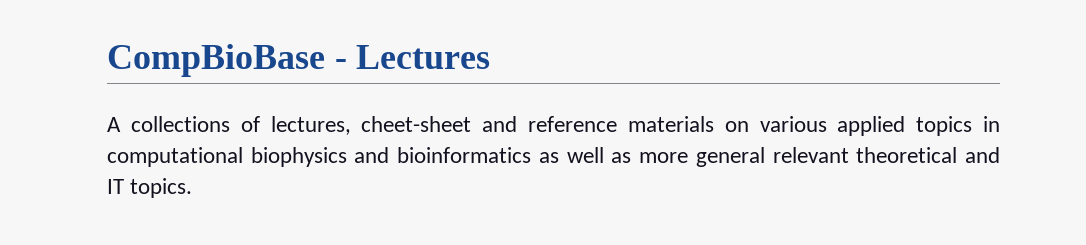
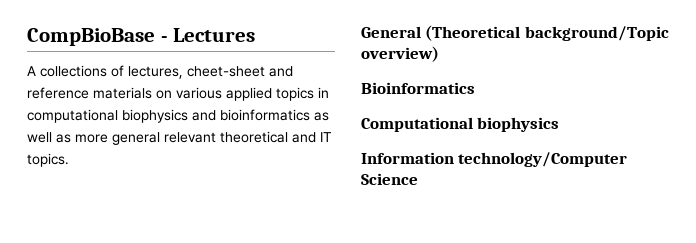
+ General (Theoretical background/Topic overview)
+ Bioinformatics
+ Computational biophysics
+ Information technology/Computer Science

